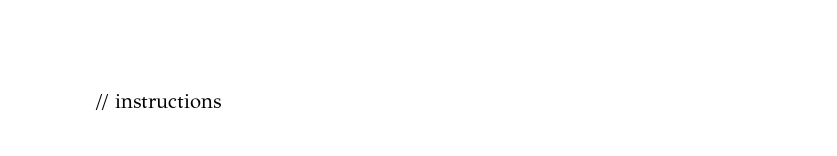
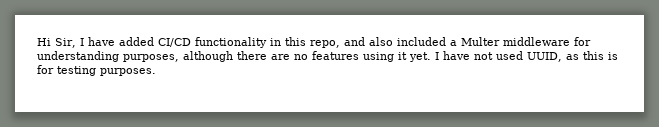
- // instructions
+ Hi Sir, I have added CI/CD functionality in this repo, and also included a Multer middleware for understanding purposes, although there are no features using it yet. I have not used UUID, as this is for testing purposes.

